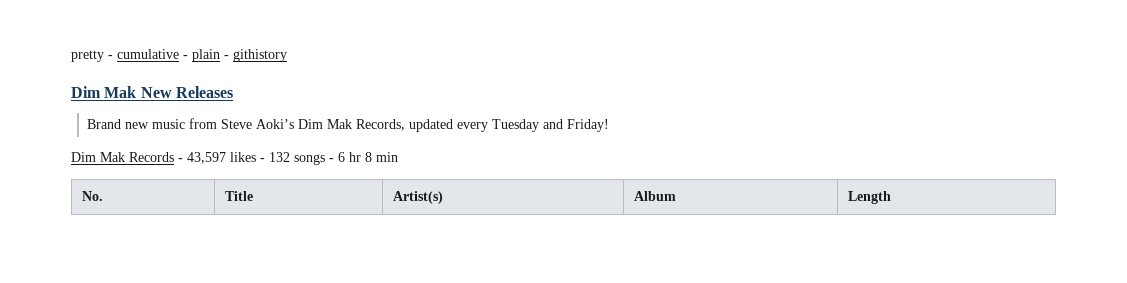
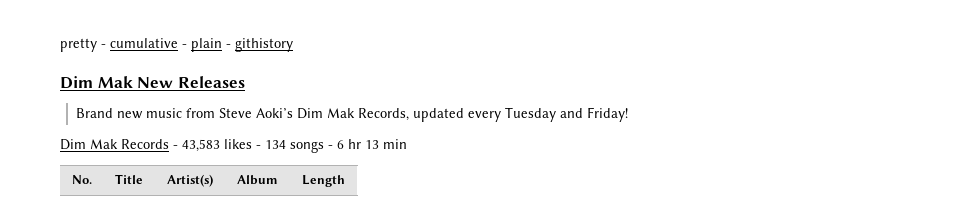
- Dim Mak Records - 43,597 likes - 132 songs - 6 hr 8 min
+ Dim Mak Records - 43,583 likes - 134 songs - 6 hr 13 min

